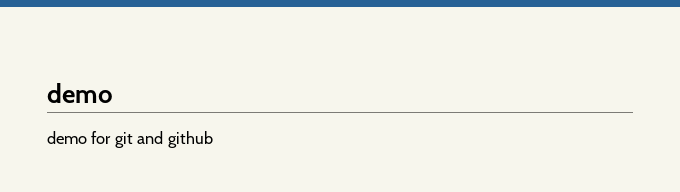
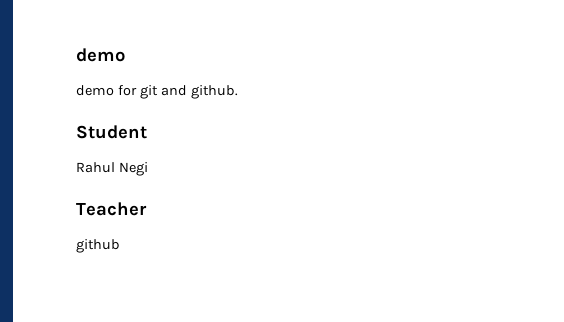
- demo for git and github
+ demo for git and github.
+ Student
+ Rahul Negi
+ Teacher
+ github

